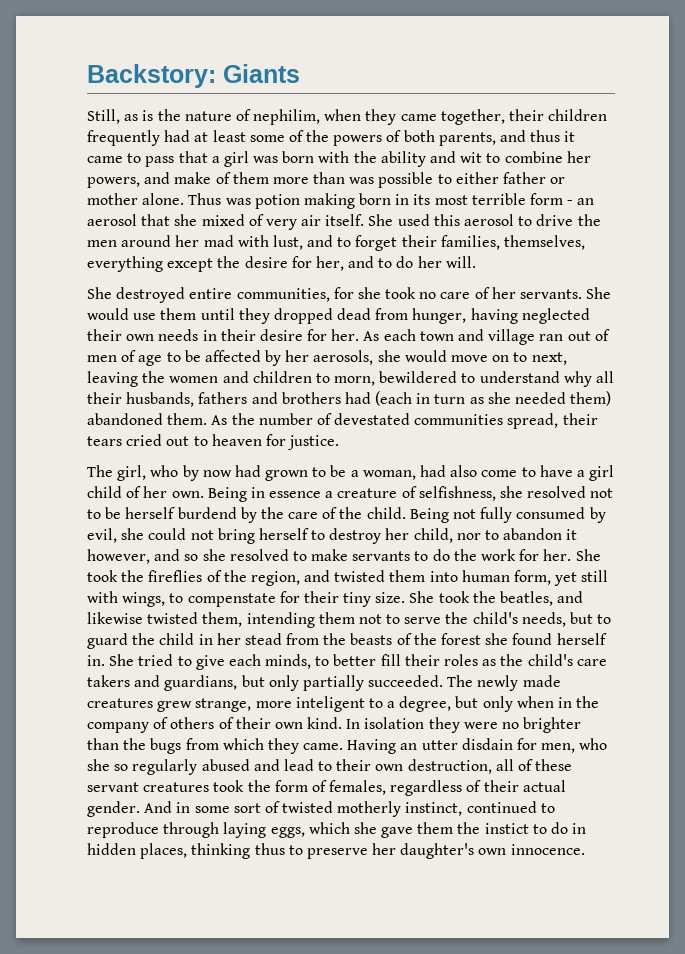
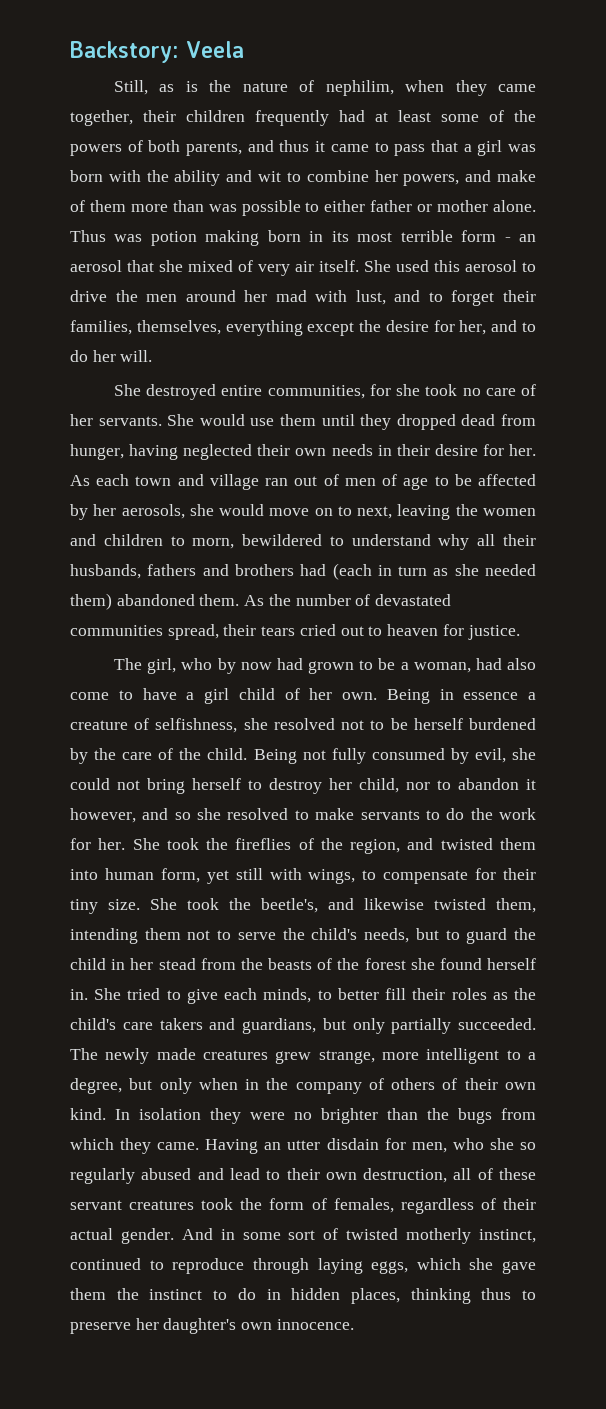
- Backstory: Giants
+ Backstory: Veela
- As the number of devestated communities spread, their tears cried out to heaven for justice.
+ As the number of devastated communities spread, their tears cried out to heaven for justice.
- Being in essence a creature of selfishness, she resolved not to be herself burdend by the care of the child.
+ Being in essence a creature of selfishness, she resolved not to be herself burdened by the care of the child.
- She took the fireflies of the region, and twisted them into human form, yet still with wings, to compenstate for their tiny size.
+ She took the fireflies of the region, and twisted them into human form, yet still with wings, to compensate for their tiny size.
- She took the beatles, and likewise twisted them, intending them not to serve the child's needs, but to guard the child in her stead from the beasts of the forest she found herself in.
+ She took the beetle's, and likewise twisted them, intending them not to serve the child's needs, but to guard the child in her stead from the beasts of the forest she found herself in.
- The newly made creatures grew strange, more inteligent to a degree, but only when in the company of others of their own kind.
+ The newly made creatures grew strange, more intelligent to a degree, but only when in the company of others of their own kind.
- And in some sort of twisted motherly instinct, continued to reproduce through laying eggs, which she gave them the instict to do in hidden places, thinking thus to preserve her daughter's own innocence.
+ And in some sort of twisted motherly instinct, continued to reproduce through laying eggs, which she gave them the instinct to do in hidden places, thinking thus to preserve her daughter's own innocence.

